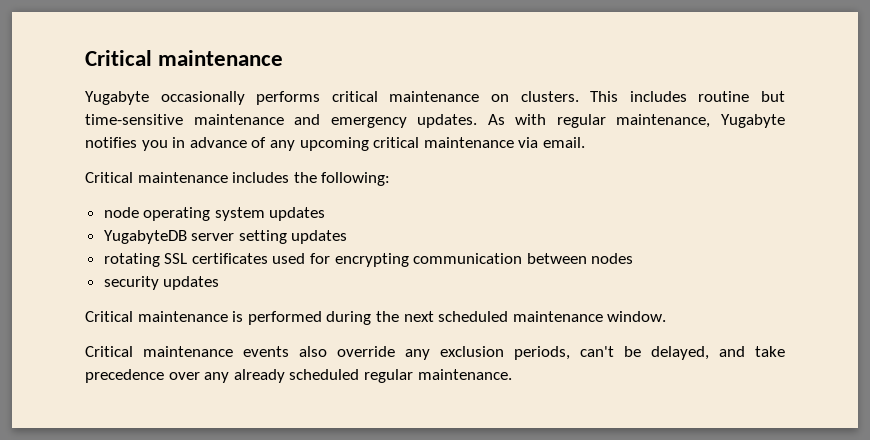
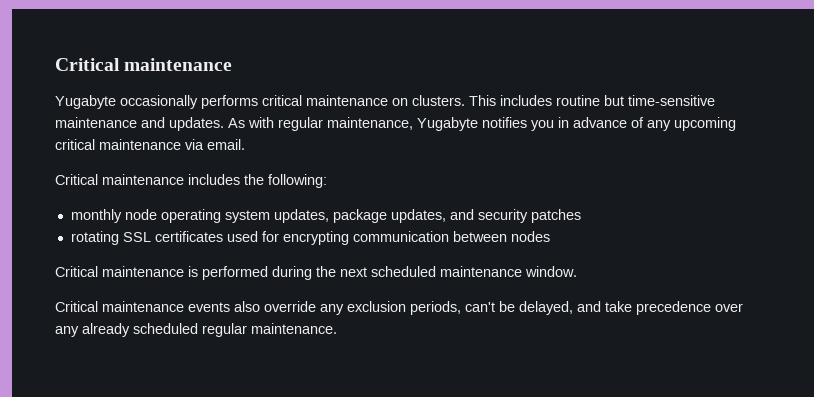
- This includes routine but time-sensitive maintenance and emergency updates.
+ This includes routine but time-sensitive maintenance and updates.
- node operating system updates
- YugabyteDB server setting updates
+ monthly node operating system updates, package updates, and security patches
- security updates

